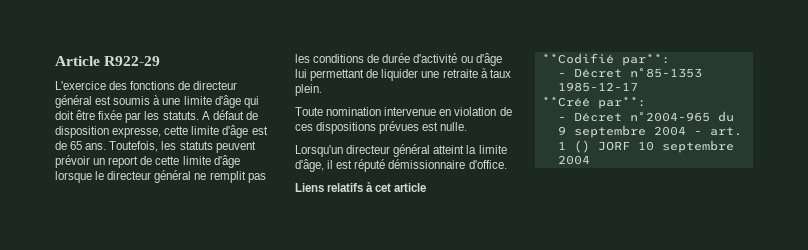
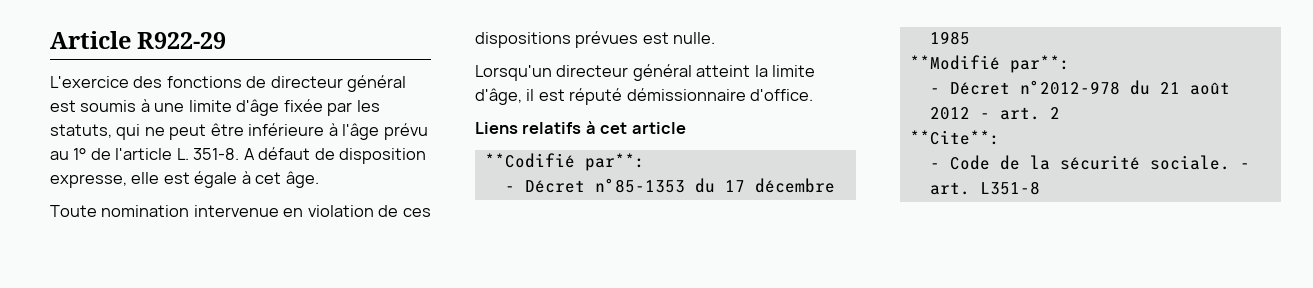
- L'exercice des fonctions de directeur général est soumis à une limite d'âge qui doit être fixée par les statuts.
+ L'exercice des fonctions de directeur général est soumis à une limite d'âge fixée par les statuts, qui ne peut être inférieure à l'âge prévu au 1° de l'article L. 351-8.
- A défaut de disposition expresse, cette limite d'âge est de 65 ans. Toutefois, les statuts peuvent prévoir un report de cette limite d'âge lorsque le directeur général ne remplit pas les conditions de durée d'activité ou d'âge lui permettant de liquider une retraite à taux plein.
+ A défaut de disposition expresse, elle est égale à cet âge.
- - Décret n°85-1353 1985-12-17
- **Créé par**:
- - Décret n°2004-965 du 9 septembre 2004 - art. 1 () JORF 10 septembre 2004
+ - Décret n°85-1353 du 17 décembre 1985
+ **Modifié par**:
+ - Décret n°2012-978 du 21 août 2012 - art. 2
+ **Cite**:
+ - Code de la sécurité sociale. - art. L351-8

